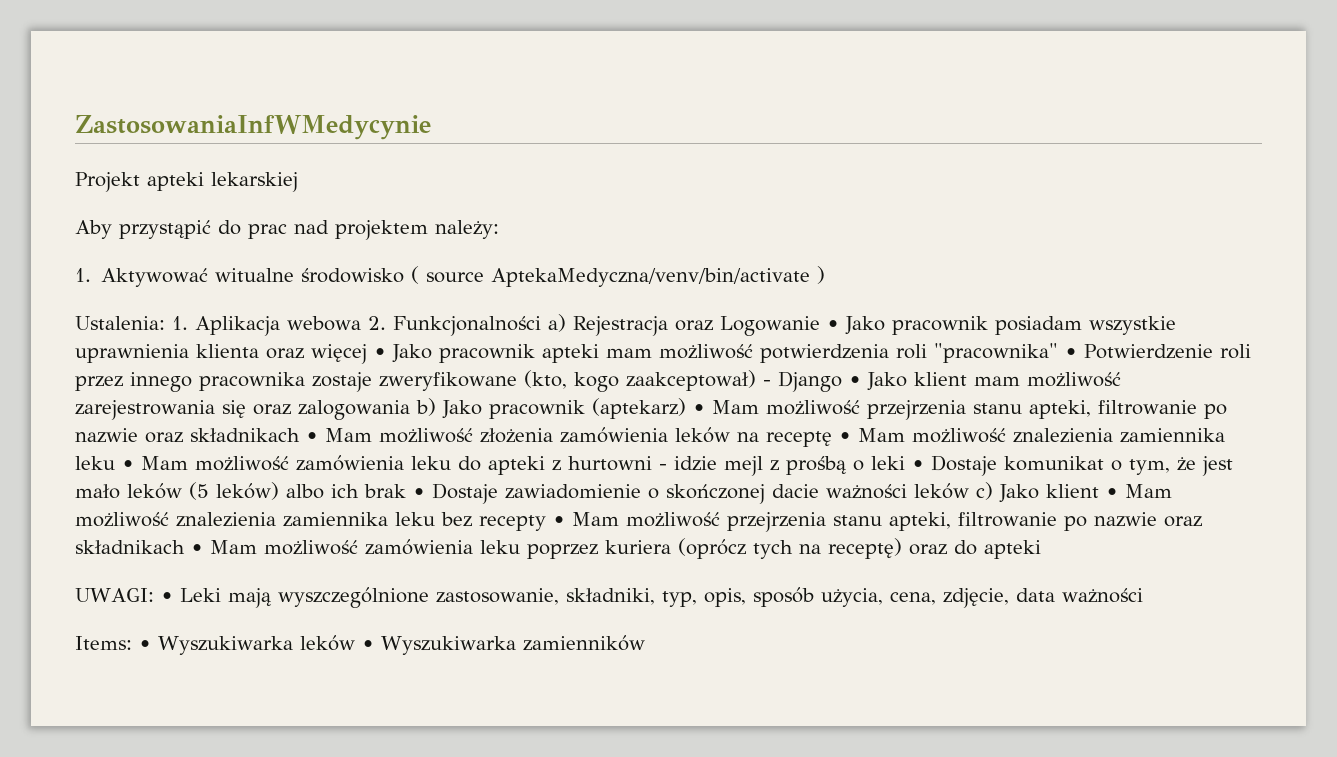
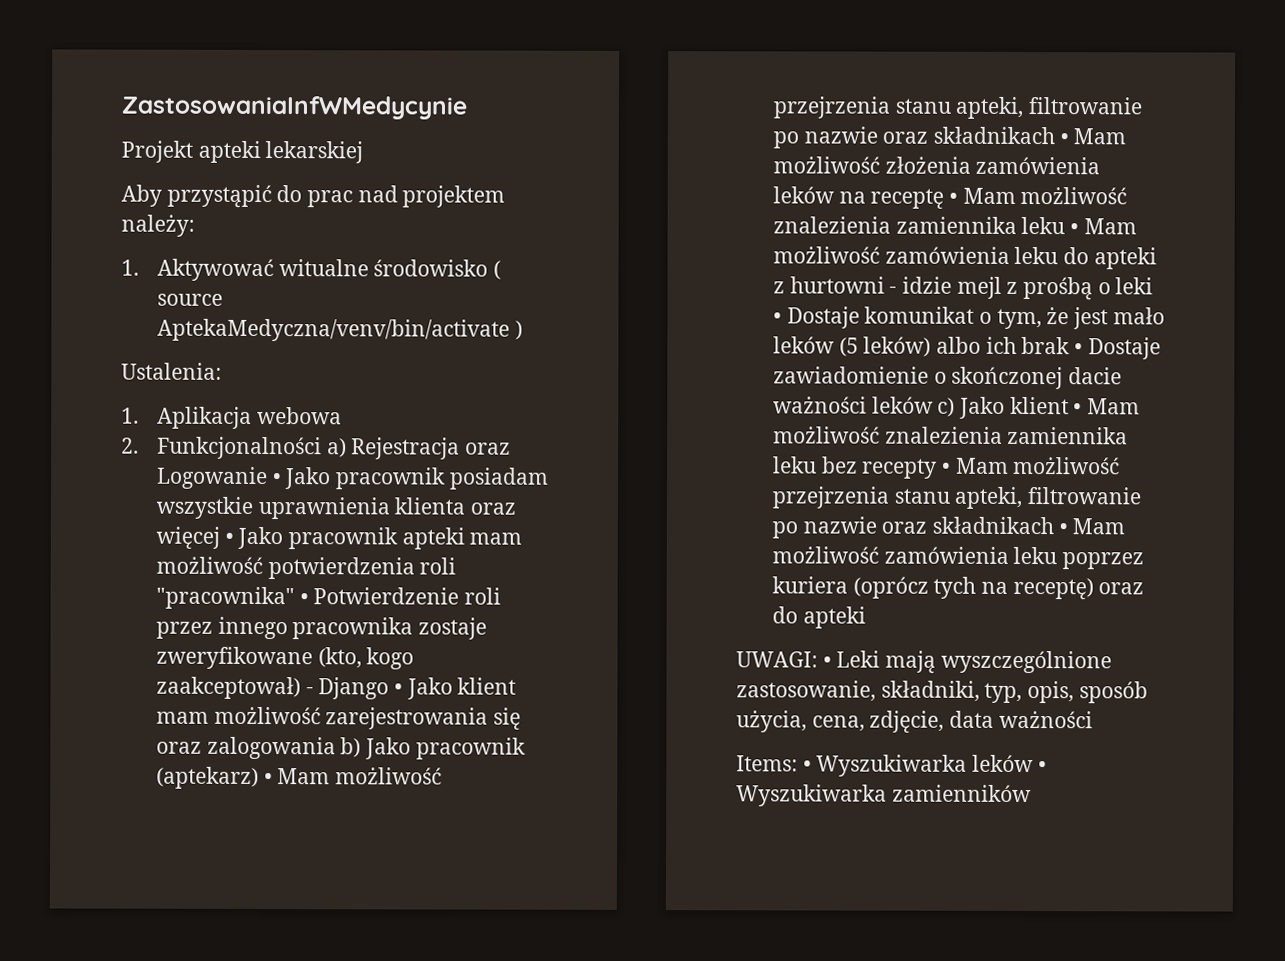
- Ustalenia: 1. Aplikacja webowa 2. Funkcjonalności a) Rejestracja oraz Logowanie • Jako pracownik posiadam wszystkie uprawnienia klienta oraz więcej • Jako pracownik apteki mam możliwość potwierdzenia roli "pracownika" • Potwierdzenie roli przez innego pracownika zostaje zweryfikowane (kto, kogo zaakceptował) - Django • Jako klient mam możliwość zarejestrowania się oraz zalogowania b) Jako pracownik (aptekarz) • Mam możliwość przejrzenia stanu apteki, filtrowanie po nazwie oraz składnikach • Mam możliwość złożenia zamówienia leków na receptę • Mam możliwość znalezienia zamiennika leku • Mam możliwość zamówienia leku do apteki z hurtowni - idzie mejl z prośbą o leki • Dostaje komunikat o tym, że jest mało leków (5 leków) albo ich brak • Dostaje zawiadomienie o skończonej dacie ważności leków c) Jako klient • Mam możliwość znalezienia zamiennika leku bez recepty • Mam możliwość przejrzenia stanu apteki, filtrowanie po nazwie oraz składnikach • Mam możliwość zamówienia leku poprzez kuriera (oprócz tych na receptę) oraz do apteki
+ Ustalenia:
+ 1. Aplikacja webowa
+ 2. Funkcjonalności a) Rejestracja oraz Logowanie • Jako pracownik posiadam wszystkie uprawnienia klienta oraz więcej • Jako pracownik apteki mam możliwość potwierdzenia roli "pracownika" • Potwierdzenie roli przez innego pracownika zostaje zweryfikowane (kto, kogo zaakceptował) - Django • Jako klient mam możliwość zarejestrowania się oraz zalogowania b) Jako pracownik (aptekarz) • Mam możliwość przejrzenia stanu apteki, filtrowanie po nazwie oraz składnikach • Mam możliwość złożenia zamówienia leków na receptę • Mam możliwość znalezienia zamiennika leku • Mam możliwość zamówienia leku do apteki z hurtowni - idzie mejl z prośbą o leki • Dostaje komunikat o tym, że jest mało leków (5 leków) albo ich brak • Dostaje zawiadomienie o skończonej dacie ważności leków c) Jako klient • Mam możliwość znalezienia zamiennika leku bez recepty • Mam możliwość przejrzenia stanu apteki, filtrowanie po nazwie oraz składnikach • Mam możliwość zamówienia leku poprzez kuriera (oprócz tych na receptę) oraz do apteki

